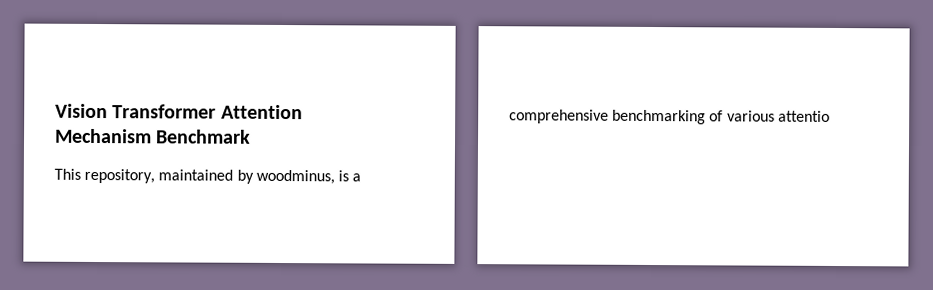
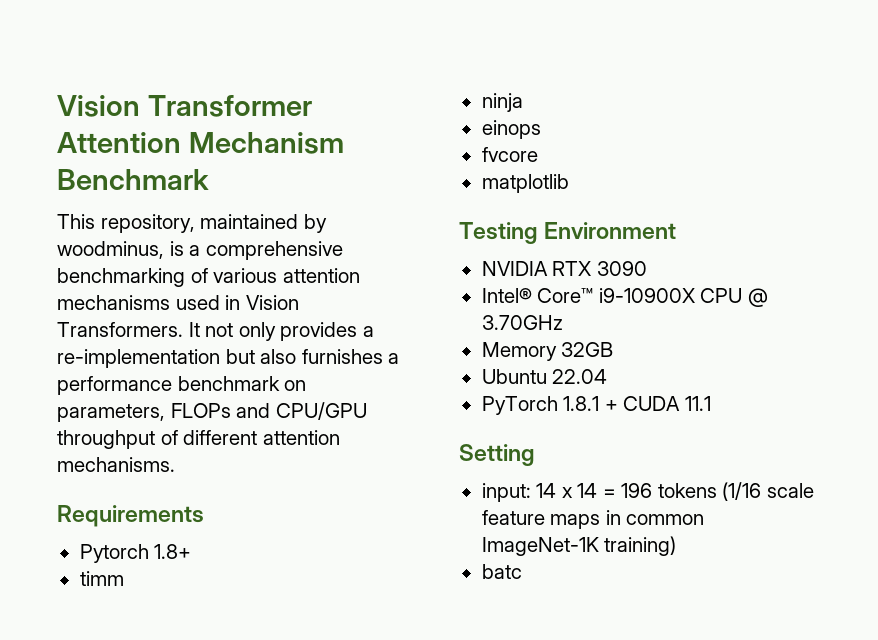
- This repository, maintained by woodminus, is a comprehensive benchmarking of various attentio
+ This repository, maintained by woodminus, is a comprehensive benchmarking of various attention mechanisms used in Vision Transformers. It not only provides a re-implementation but also furnishes a performance benchmark on parameters, FLOPs and CPU/GPU throughput of different attention mechanisms.
+ Requirements
+ Pytorch 1.8+
+ timm
+ ninja
+ einops
+ fvcore
+ matplotlib
+ Testing Environment
+ NVIDIA RTX 3090
+ Intel® Core™ i9-10900X CPU @ 3.70GHz
+ Memory 32GB
+ Ubuntu 22.04
+ PyTorch 1.8.1 + CUDA 11.1
+ Setting
+ input: 14 x 14 = 196 tokens (1/16 scale feature maps in common ImageNet-1K training)
+ batc

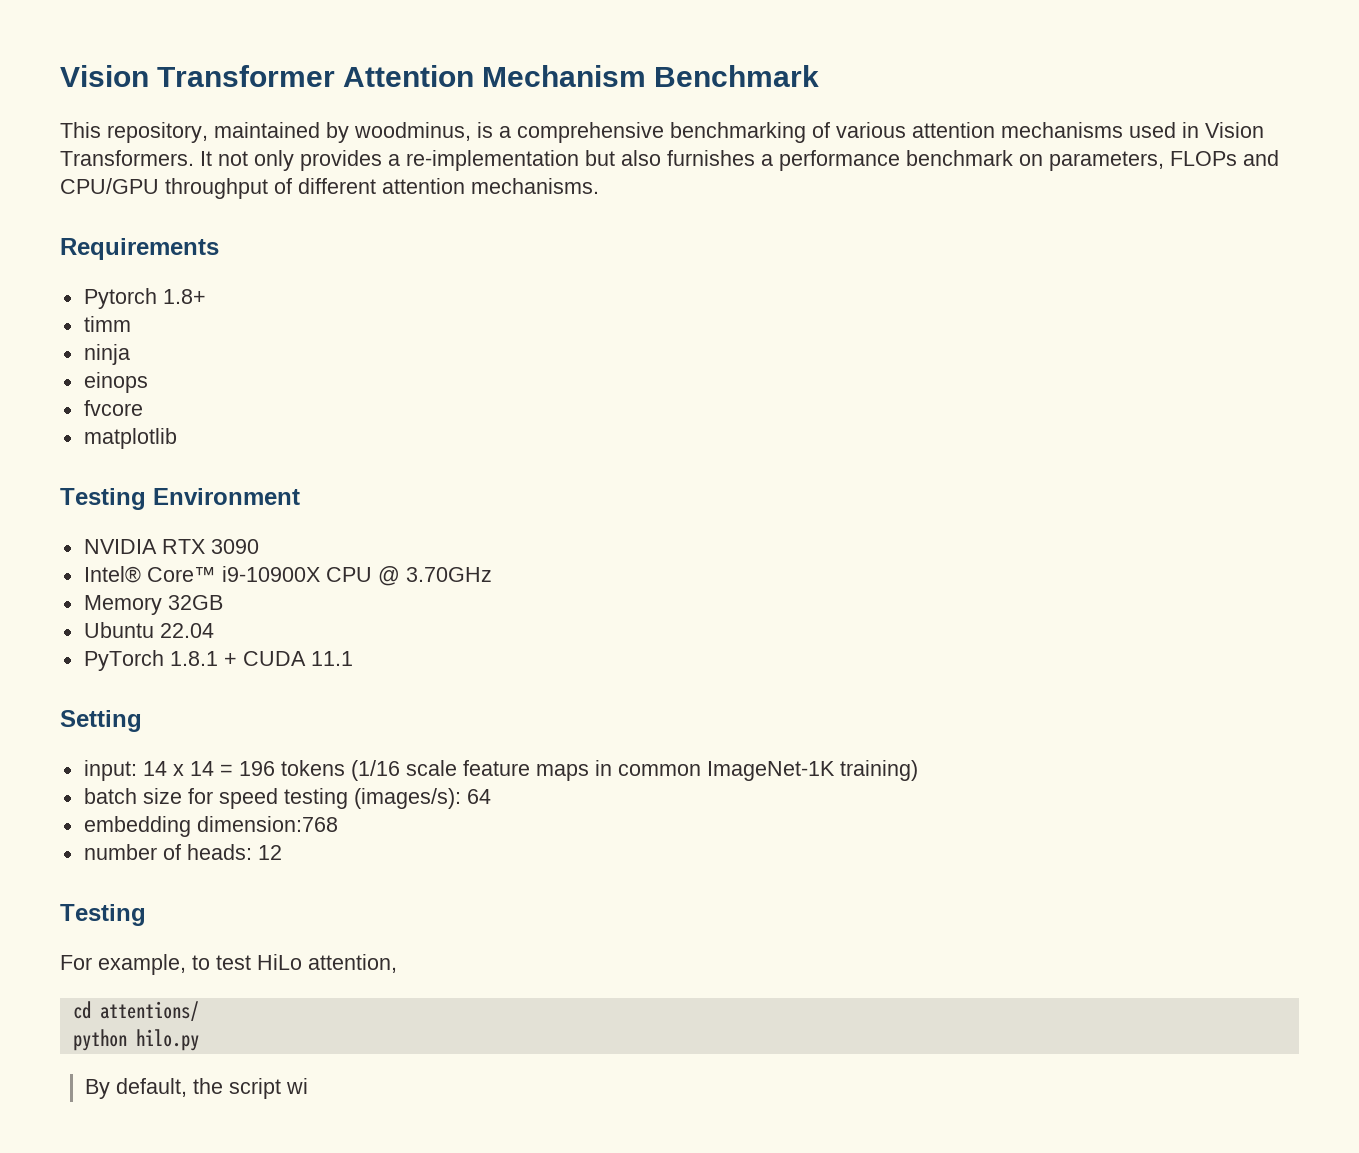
- batc
+ batch size for speed testing (images/s): 64
+ embedding dimension:768
+ number of heads: 12
+ Testing
+ For example, to test HiLo attention,
+ cd attentions/
+ python hilo.py
+ By default, the script wi

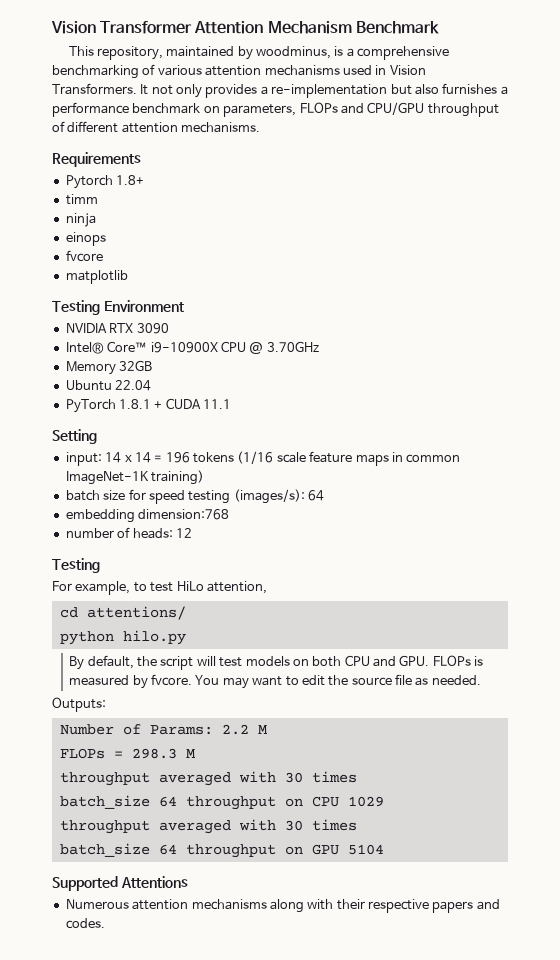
- By default, the script wi
+ By default, the script will test models on both CPU and GPU. FLOPs is measured by fvcore. You may want to edit the source file as needed.
+ Outputs:
+ Number of Params: 2.2 M
+ FLOPs = 298.3 M
+ throughput averaged with 30 times
+ batch_size 64 throughput on CPU 1029
+ throughput averaged with 30 times
+ batch_size 64 throughput on GPU 5104
+ Supported Attentions
+ Numerous attention mechanisms along with their respective papers and codes.

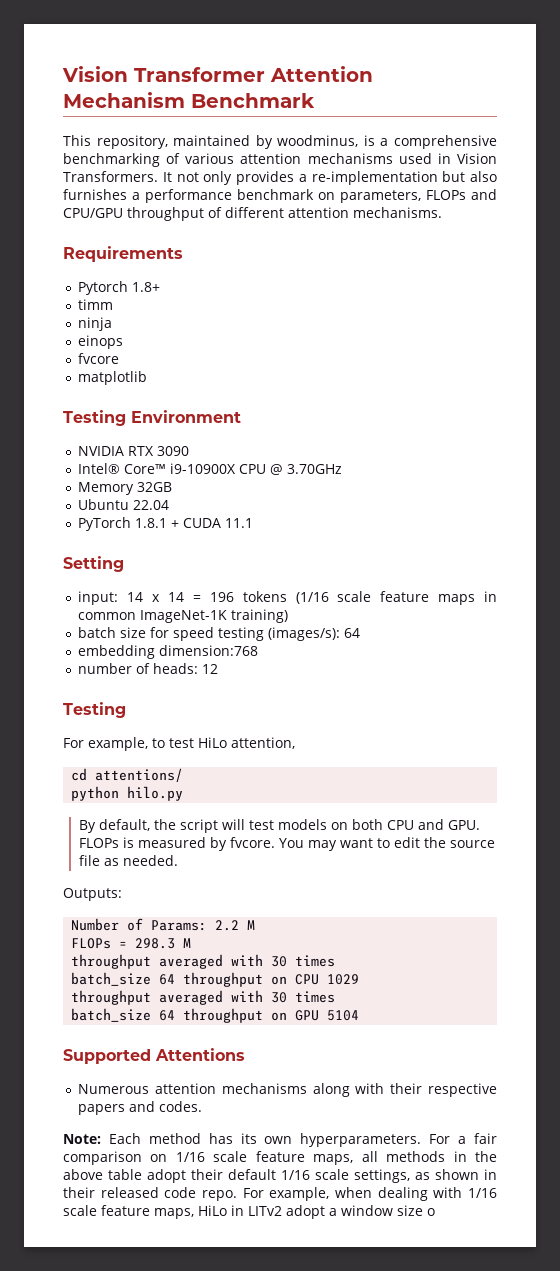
+ Note: Each method has its own hyperparameters. For a fair comparison on 1/16 scale feature maps, all methods in the above table adopt their default 1/16 scale settings, as shown in their released code repo. For example, when dealing with 1/16 scale feature maps, HiLo in LITv2 adopt a window size o

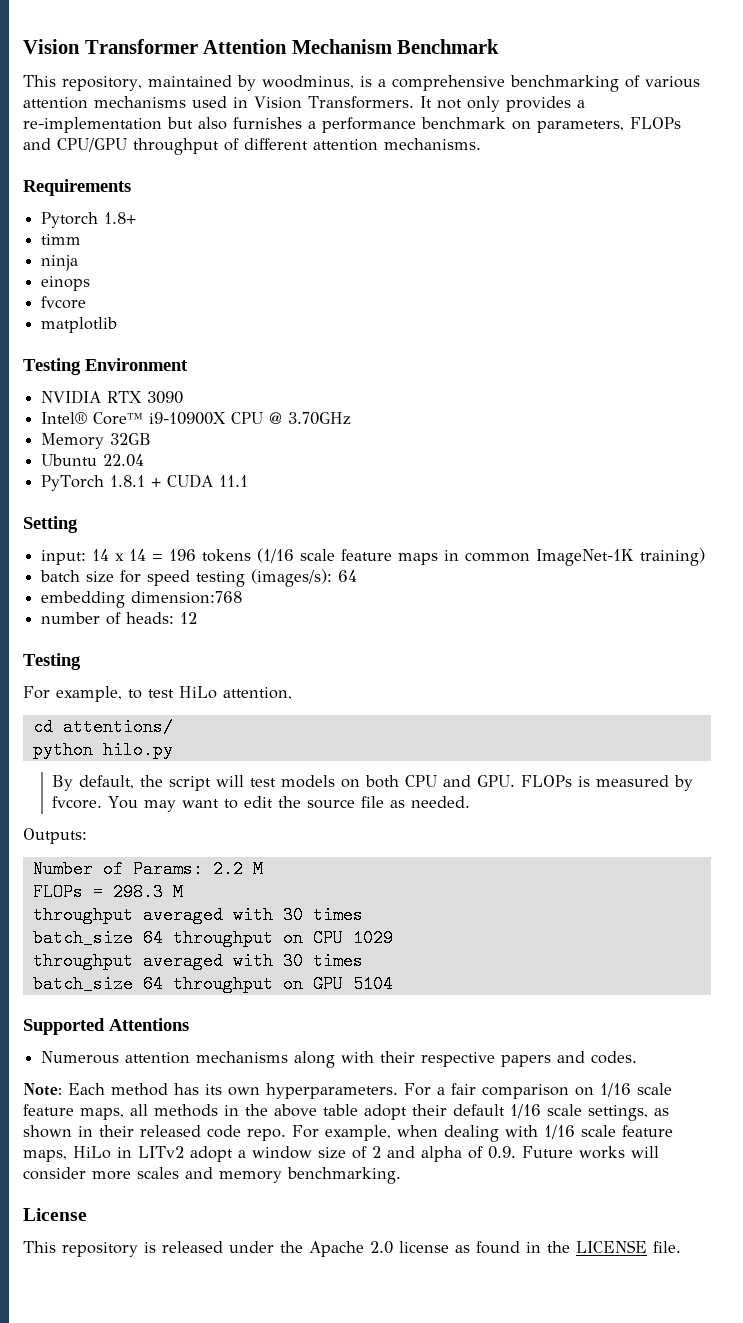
- For example, when dealing with 1/16 scale feature maps, HiLo in LITv2 adopt a window size o
+ For example, when dealing with 1/16 scale feature maps, HiLo in LITv2 adopt a window size of 2 and alpha of 0.9. Future works will consider more scales and memory benchmarking.
+ License
+ This repository is released under the Apache 2.0 license as found in the LICENSE file.

